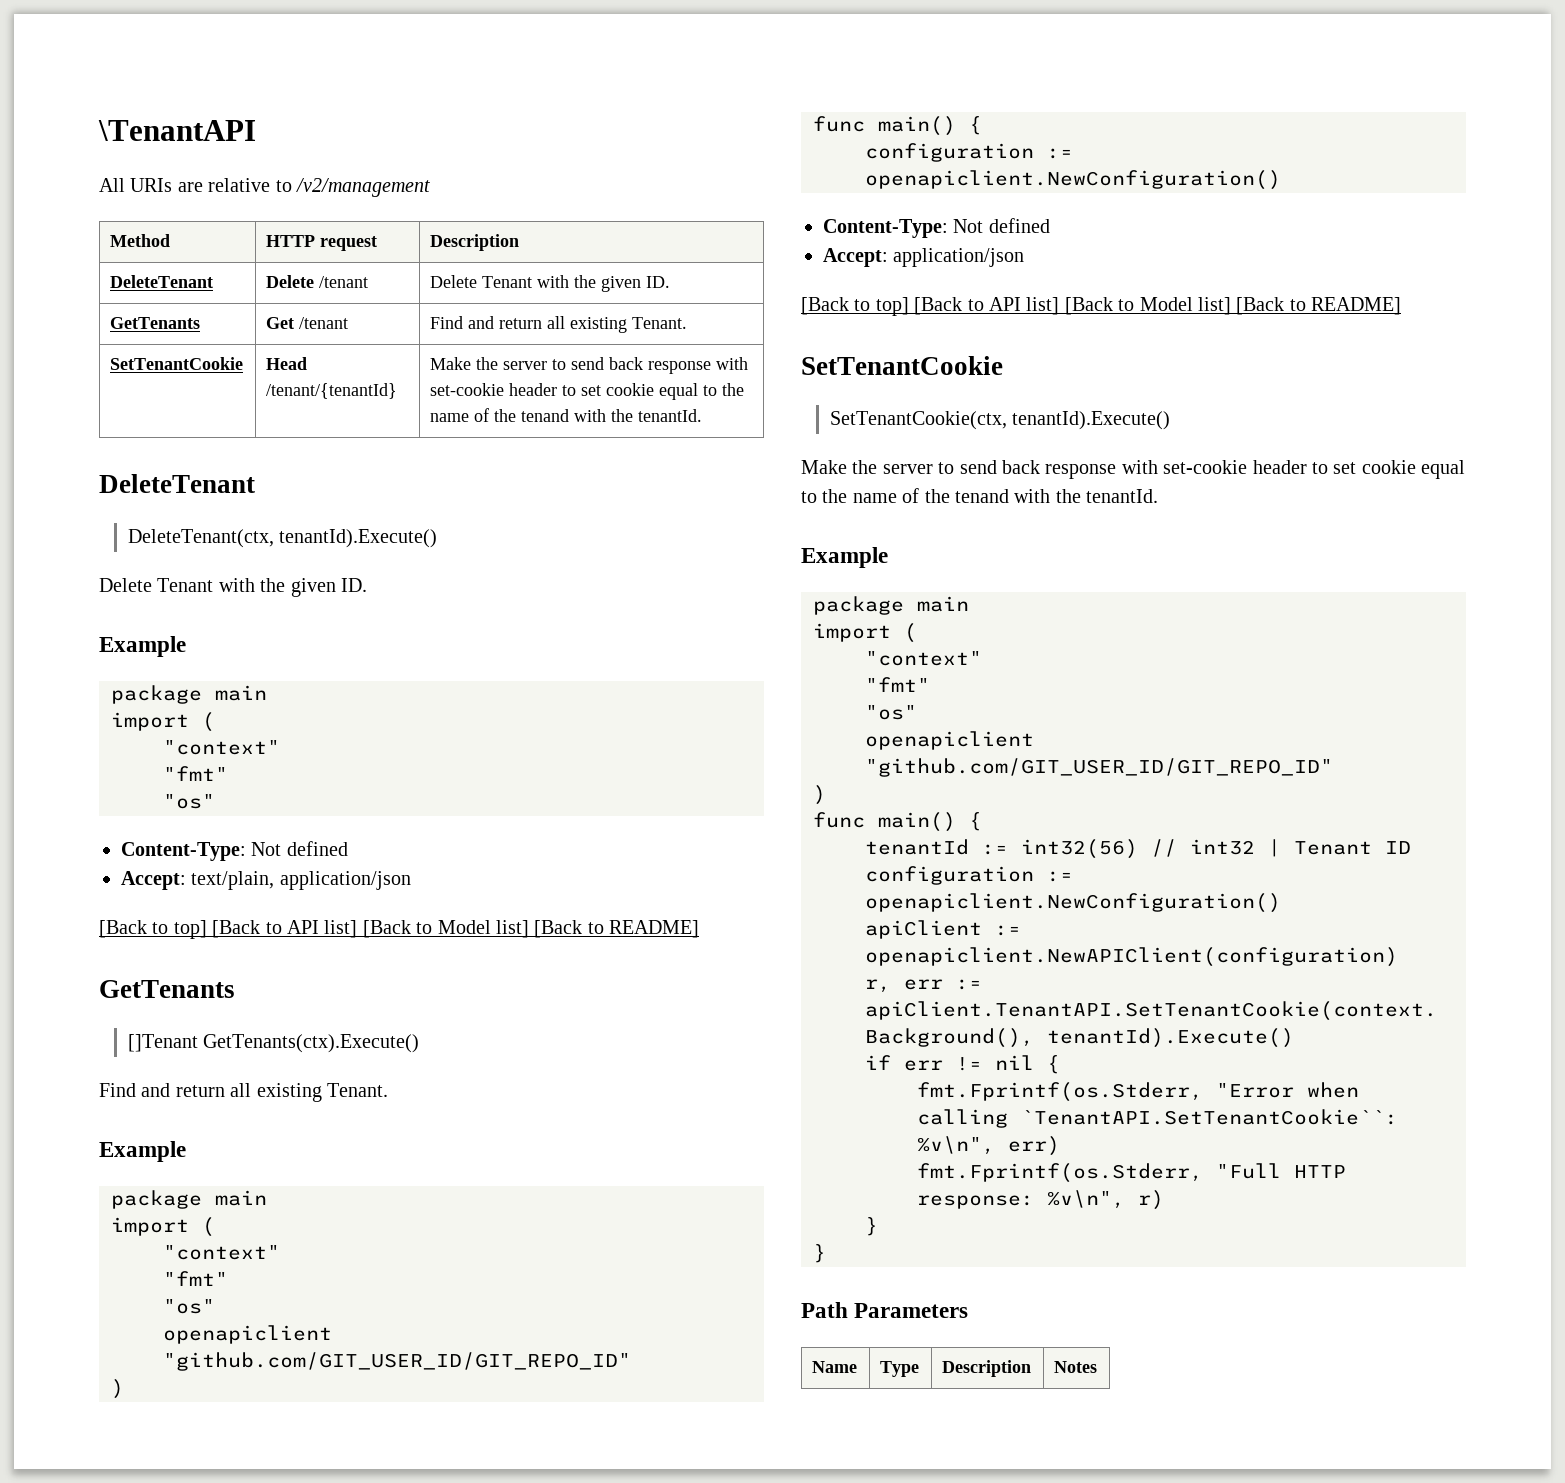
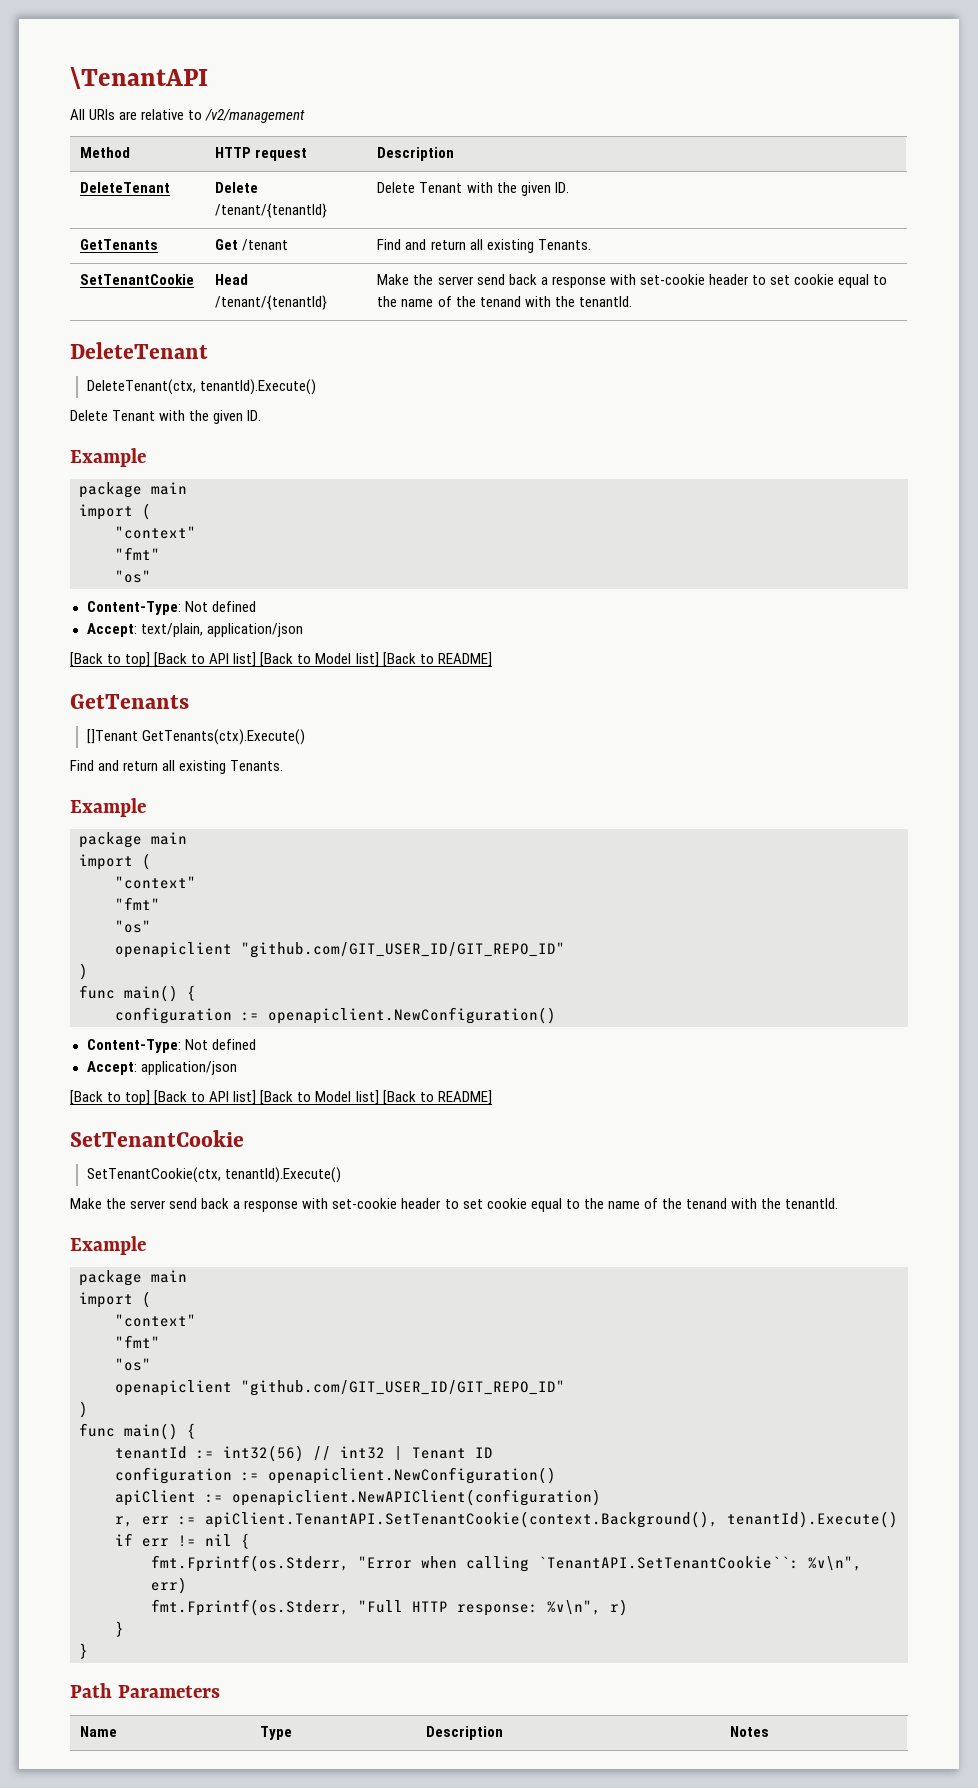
- DeleteTenant | Delete /tenant | Delete Tenant with the given ID.
+ DeleteTenant | Delete /tenant/{tenantId} | Delete Tenant with the given ID.
- GetTenants | Get /tenant | Find and return all existing Tenant.
+ GetTenants | Get /tenant | Find and return all existing Tenants.
- SetTenantCookie | Head /tenant/{tenantId} | Make the server to send back response with set-cookie header to set cookie equal to the name of the tenand with the tenantId.
+ SetTenantCookie | Head /tenant/{tenantId} | Make the server send back a response with set-cookie header to set cookie equal to the name of the tenand with the tenantId.
  []Tenant GetTenants(ctx).Execute()
- Find and return all existing Tenant.
+ Find and return all existing Tenants.
  SetTenantCookie(ctx, tenantId).Execute()
- Make the server to send back response with set-cookie header to set cookie equal to the name of the tenand with the tenantId.
+ Make the server send back a response with set-cookie header to set cookie equal to the name of the tenand with the tenantId.

